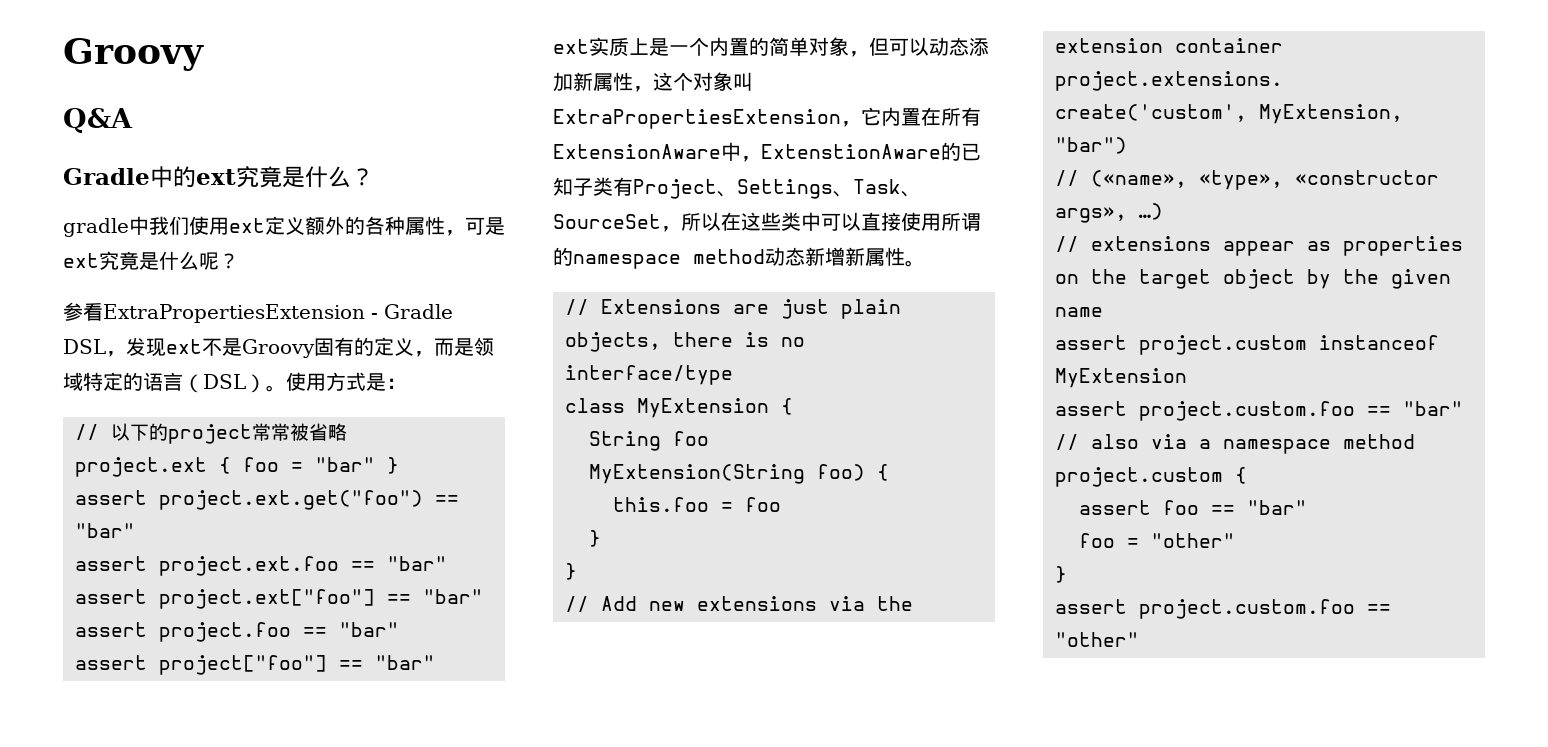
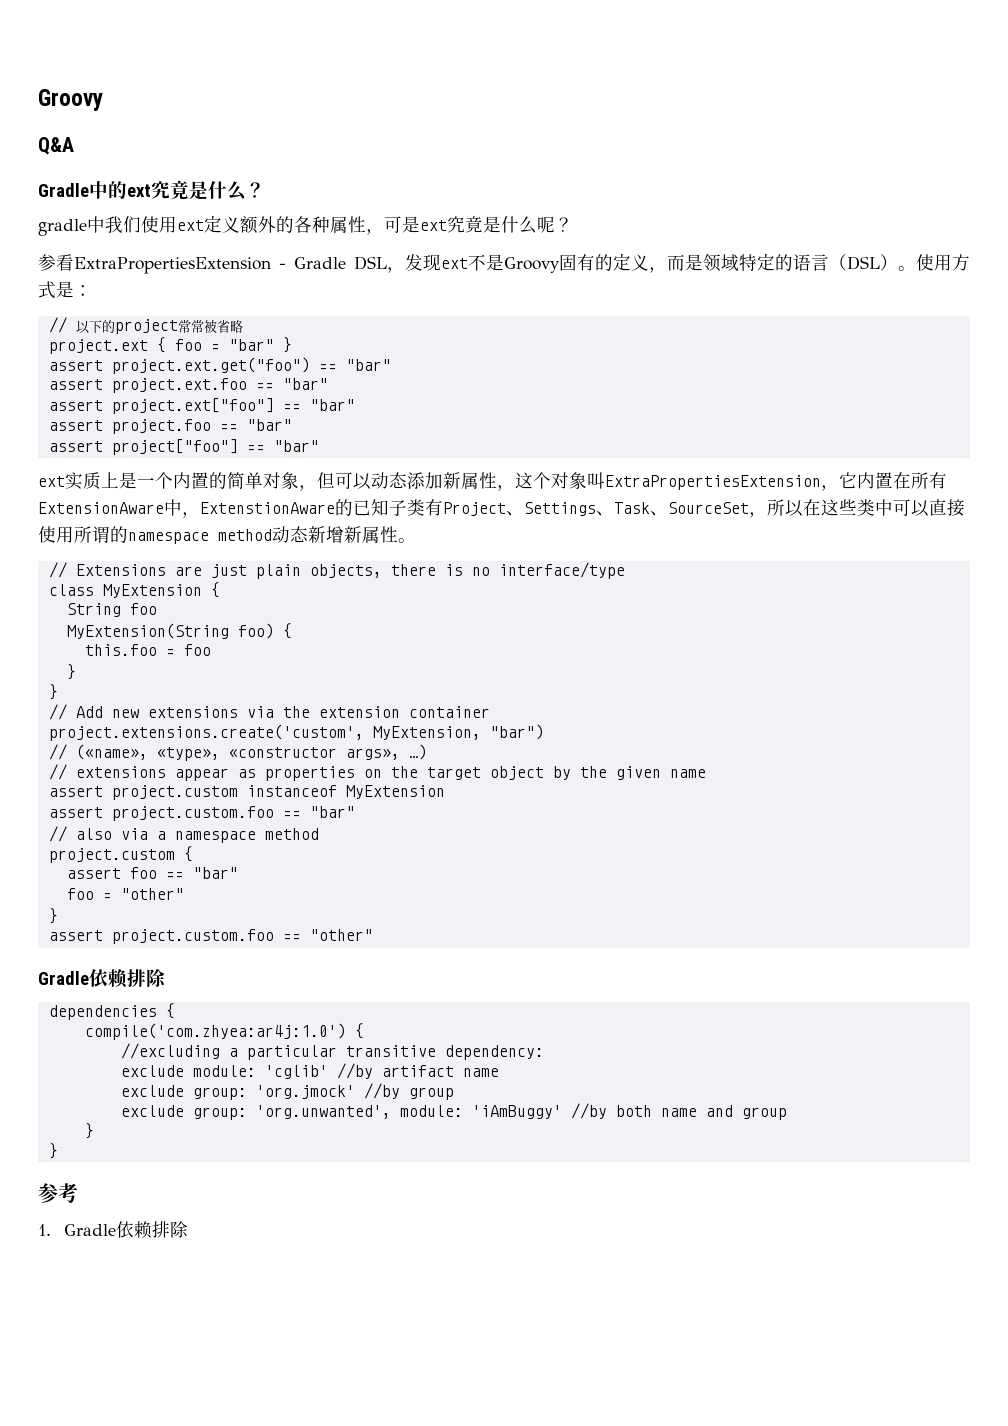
  assert project.custom.foo == "other"
+ Gradle依赖排除
+ dependencies {
+ compile('com.zhyea:ar4j:1.0') {
+ //excluding a particular transitive dependency:
+ exclude module: 'cglib' //by artifact name
+ exclude group: 'org.jmock' //by group
+ exclude group: 'org.unwanted', module: 'iAmBuggy' //by both name and group
+ }
+ }
+ 参考
+ 1. Gradle依赖排除

